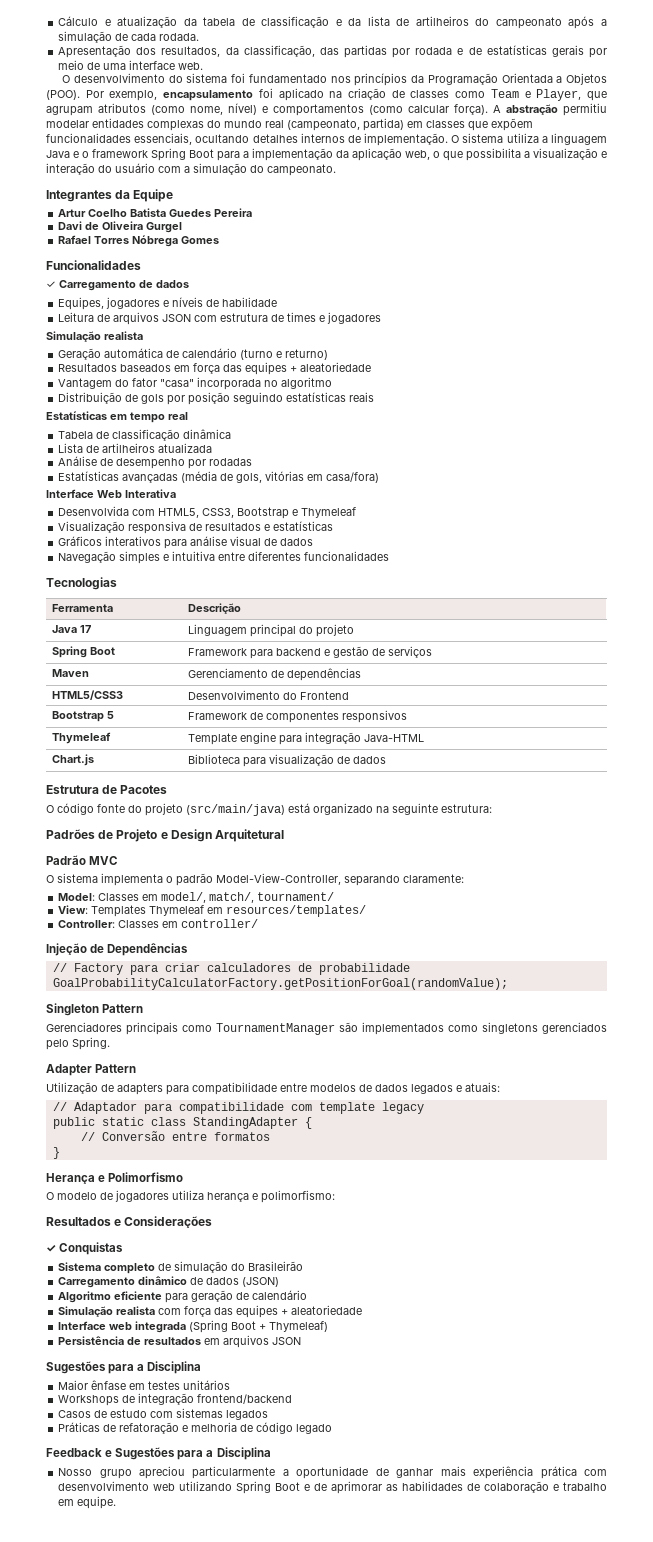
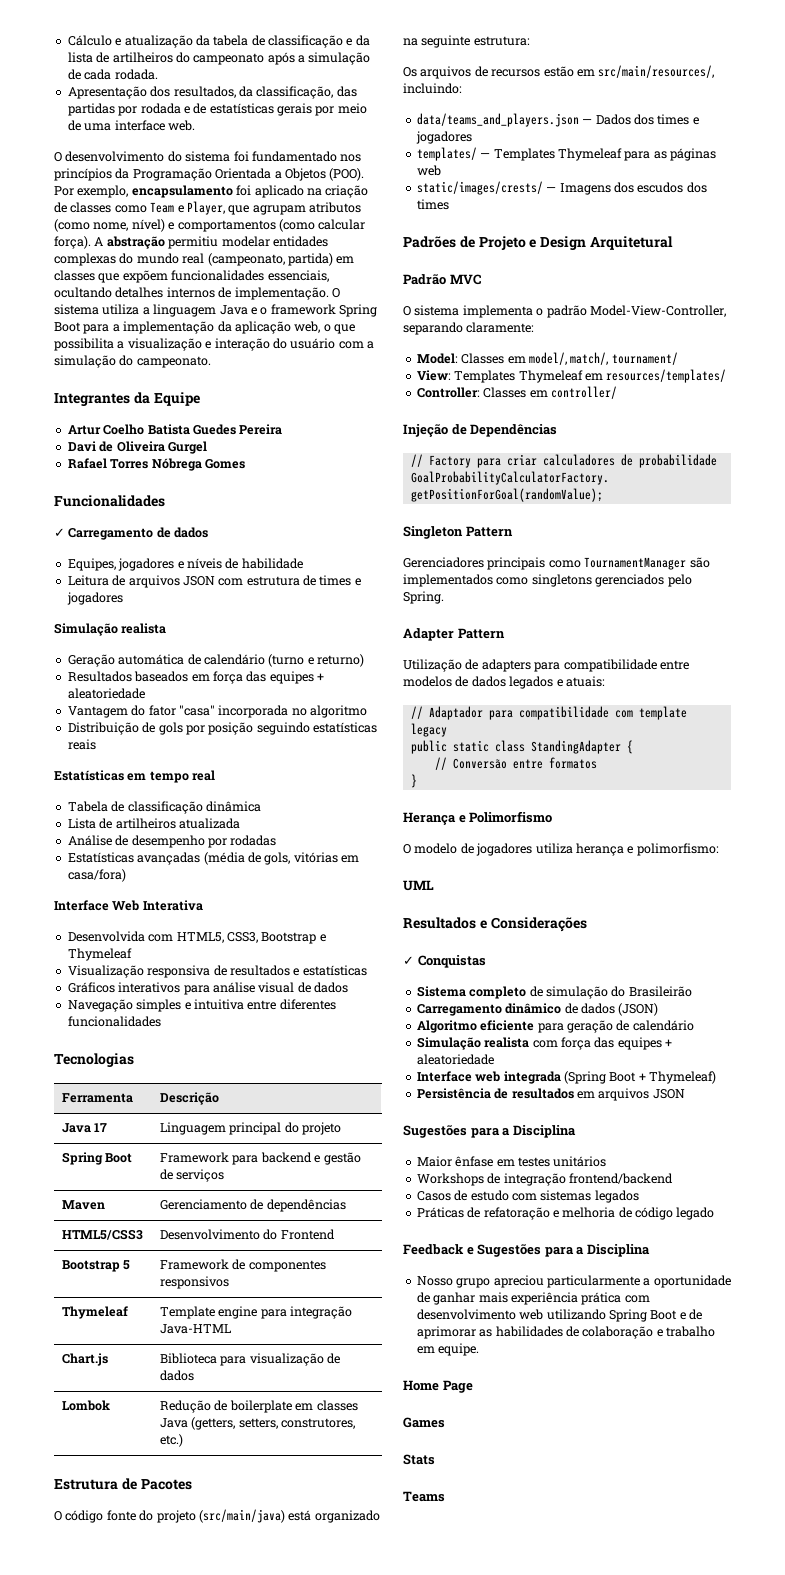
+ Lombok | Redução de boilerplate em classes Java (getters, setters, construtores, etc.)
+ Os arquivos de recursos estão em src/main/resources/, incluindo:
+ data/teams_and_players.json — Dados dos times e jogadores
+ templates/ — Templates Thymeleaf para as páginas web
+ static/images/crests/ — Imagens dos escudos dos times
+ UML
+ Home Page
+ Games
+ Stats
+ Teams

